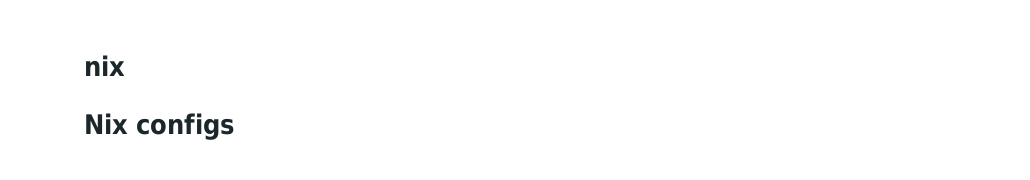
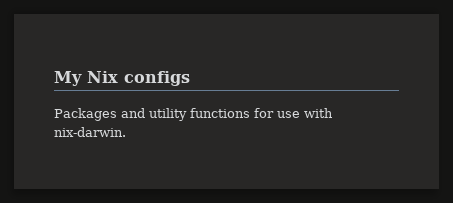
- nix
- Nix configs
+ My Nix configs
+ Packages and utility functions for use with nix-darwin.

